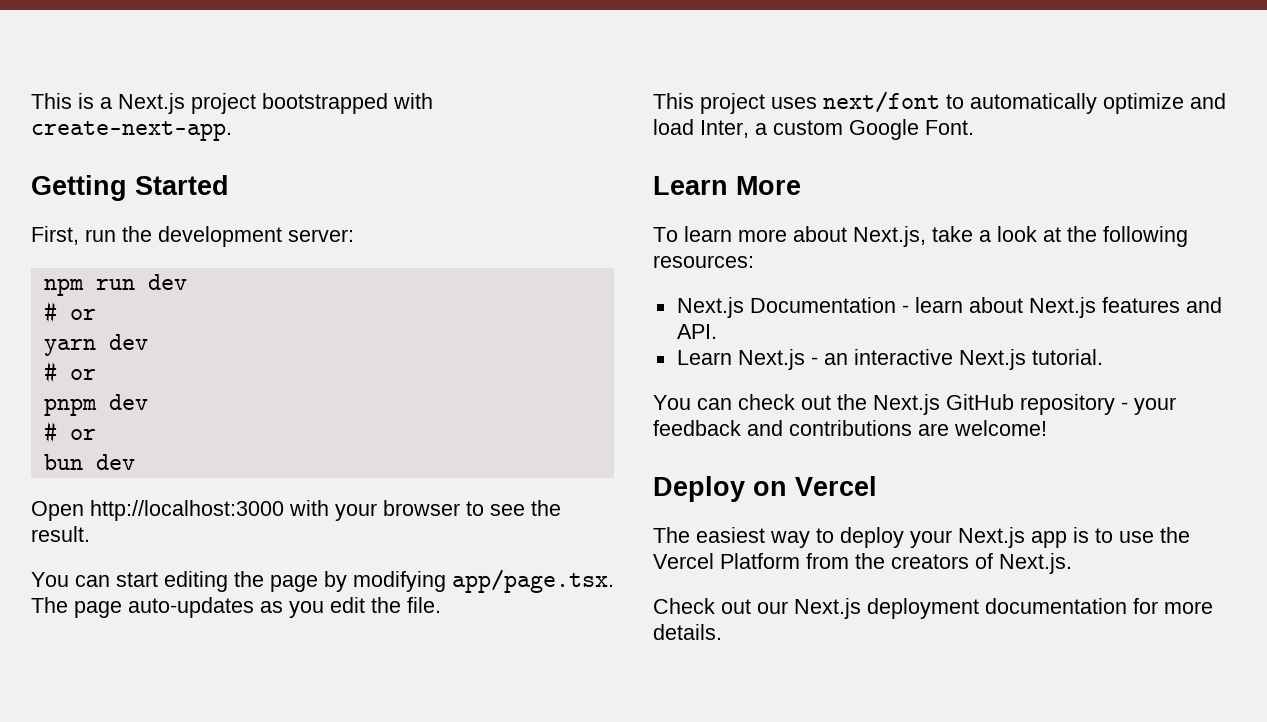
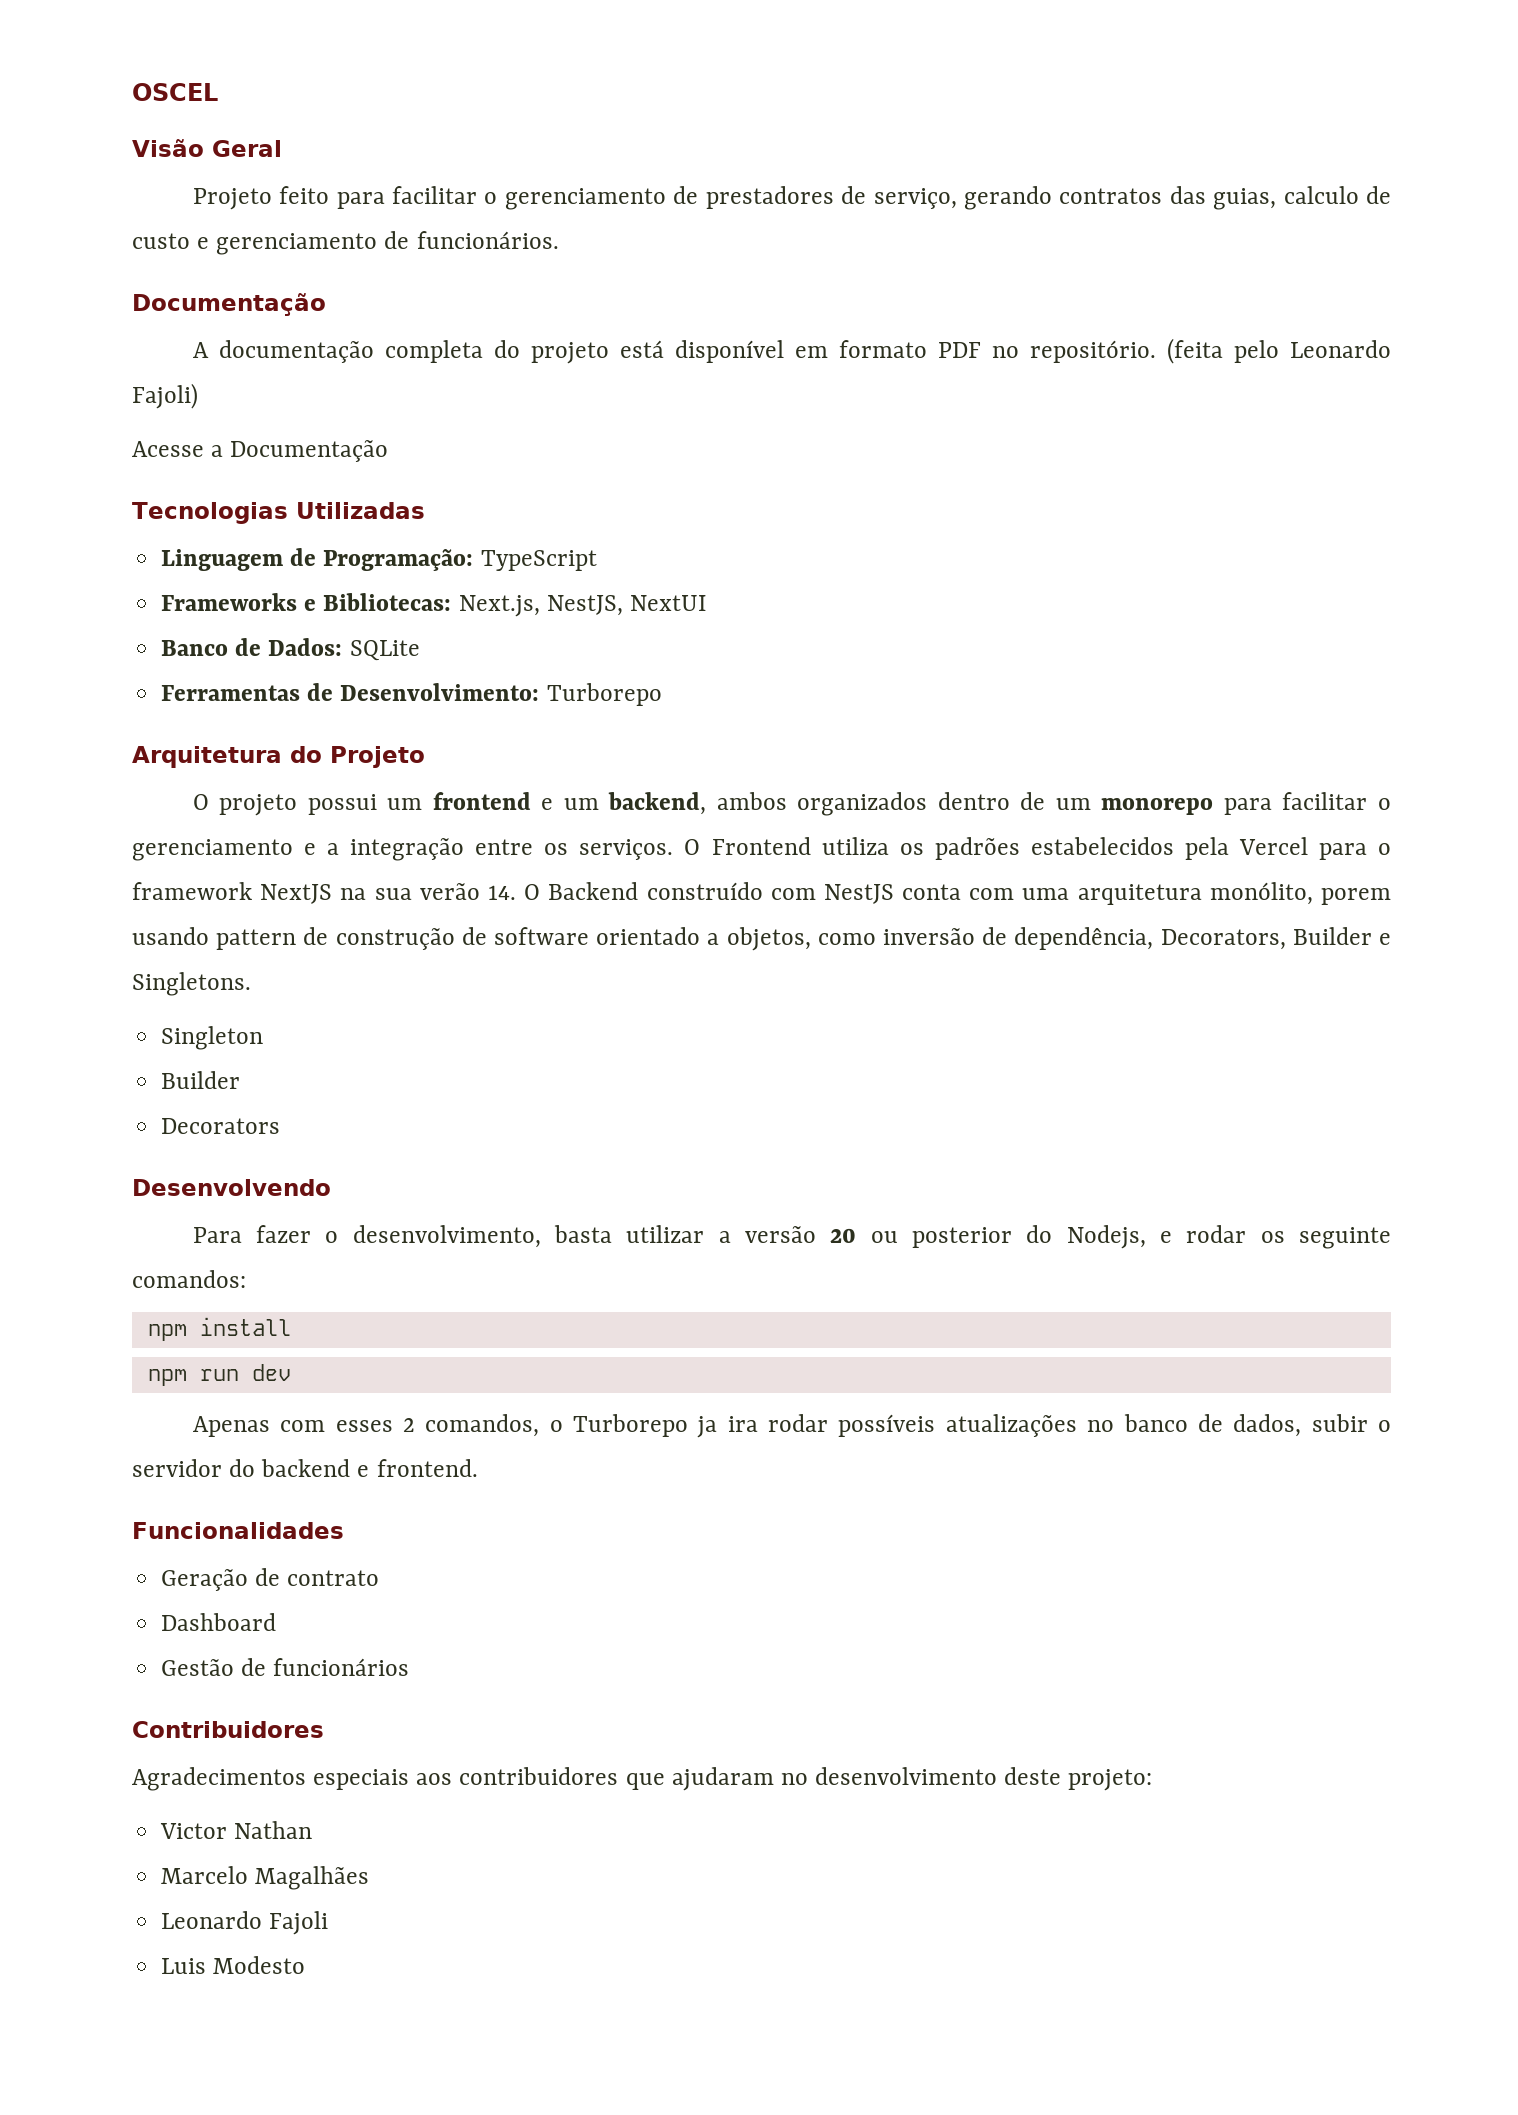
- This is a Next.js project bootstrapped with create-next-app.
- Getting Started
- First, run the development server:
+ OSCEL
+ Visão Geral
+ Projeto feito para facilitar o gerenciamento de prestadores de serviço, gerando contratos das guias, calculo de custo e gerenciamento de funcionários.
+ Documentação
+ A documentação completa do projeto está disponível em formato PDF no repositório. (feita pelo Leonardo Fajoli)
+ Acesse a Documentação
+ Tecnologias Utilizadas
+ Linguagem de Programação: TypeScript
+ Frameworks e Bibliotecas: Next.js, NestJS, NextUI
+ Banco de Dados: SQLite
+ Ferramentas de Desenvolvimento: Turborepo
+ Arquitetura do Projeto
+ O projeto possui um frontend e um backend, ambos organizados dentro de um monorepo para facilitar o gerenciamento e a integração entre os serviços. O Frontend utiliza os padrões estabelecidos pela Vercel para o framework NextJS na sua verão 14. O Backend construído com NestJS conta com uma arquitetura monólito, porem usando pattern de construção de software orientado a objetos, como inversão de dependência, Decorators, Builder e Singletons.
+ Singleton
+ Builder
+ Decorators
+ Desenvolvendo
+ Para fazer o desenvolvimento, basta utilizar a versão 20 ou posterior do Nodejs, e rodar os seguinte comandos:
+ npm install
  npm run dev
- # or
- yarn dev
- # or
- pnpm dev
- # or
- bun dev
- Open http://localhost:3000 with your browser to see the result.
- You can start editing the page by modifying app/page.tsx. The page auto-updates as you edit the file.
- This project uses next/font to automatically optimize and load Inter, a custom Google Font.
- Learn More
- To learn more about Next.js, take a look at the following resources:
- Next.js Documentation - learn about Next.js features and API.
- Learn Next.js - an interactive Next.js tutorial.
- You can check out the Next.js GitHub repository - your feedback and contributions are welcome!
- Deploy on Vercel
- The easiest way to deploy your Next.js app is to use the Vercel Platform from the creators of Next.js.
- Check out our Next.js deployment documentation for more details.
+ Apenas com esses 2 comandos, o Turborepo ja ira rodar possíveis atualizações no banco de dados, subir o servidor do backend e frontend.
+ Funcionalidades
+ Geração de contrato
+ Dashboard
+ Gestão de funcionários
+ Contribuidores
+ Agradecimentos especiais aos contribuidores que ajudaram no desenvolvimento deste projeto:
+ Victor Nathan
+ Marcelo Magalhães
+ Leonardo Fajoli
+ Luis Modesto

